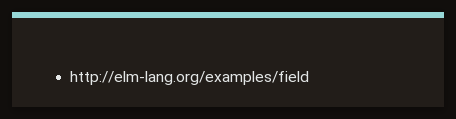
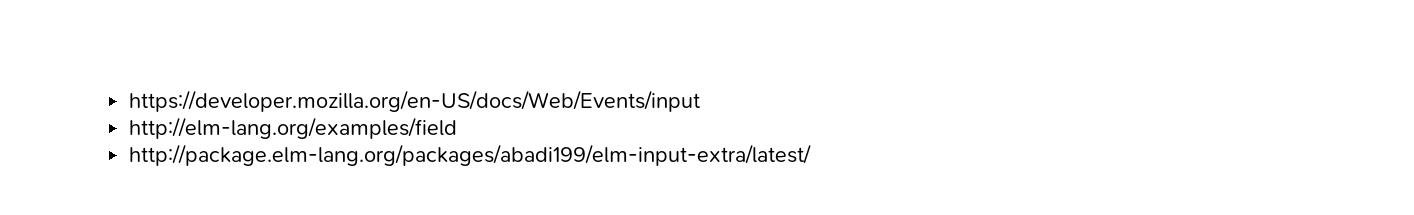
+ https://developer.mozilla.org/en-US/docs/Web/Events/input
+ http://package.elm-lang.org/packages/abadi199/elm-input-extra/latest/

